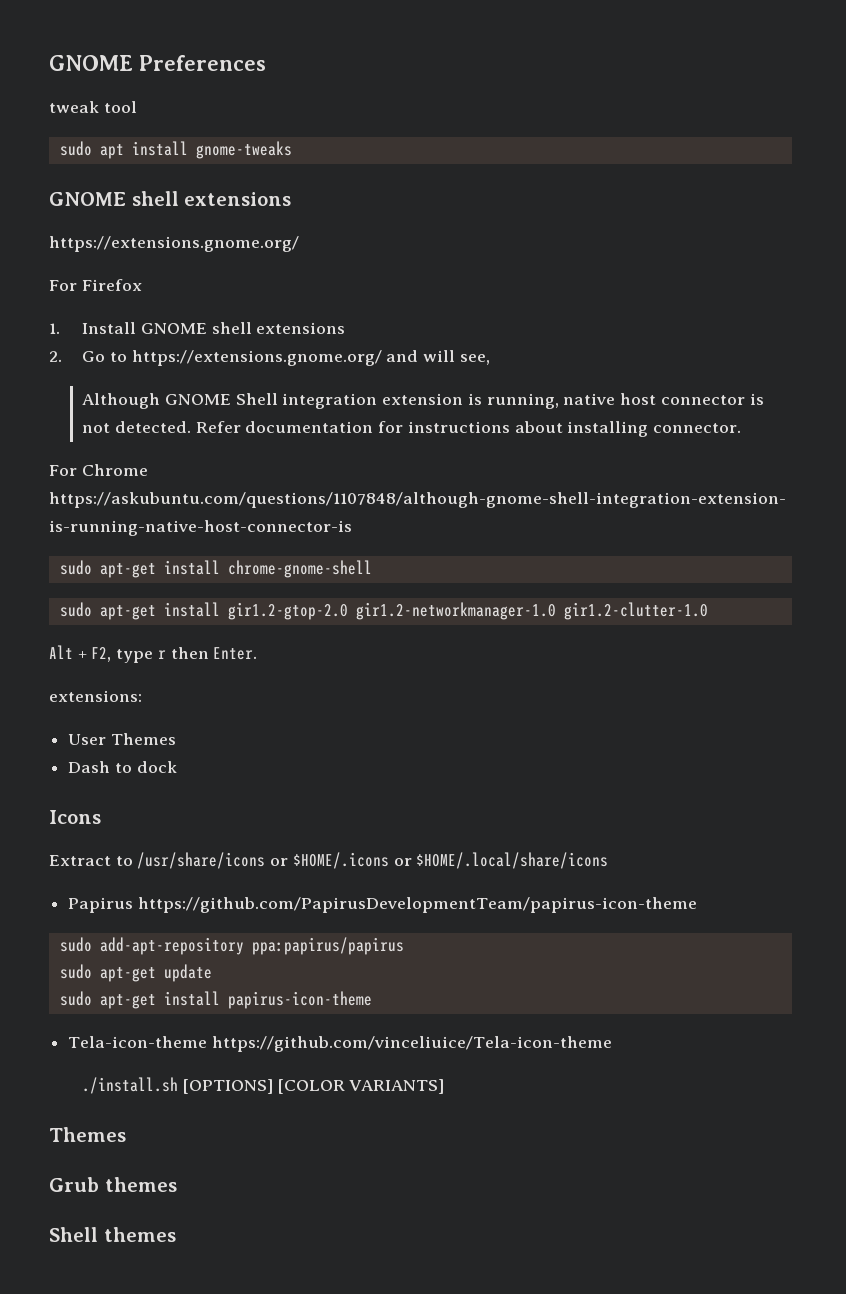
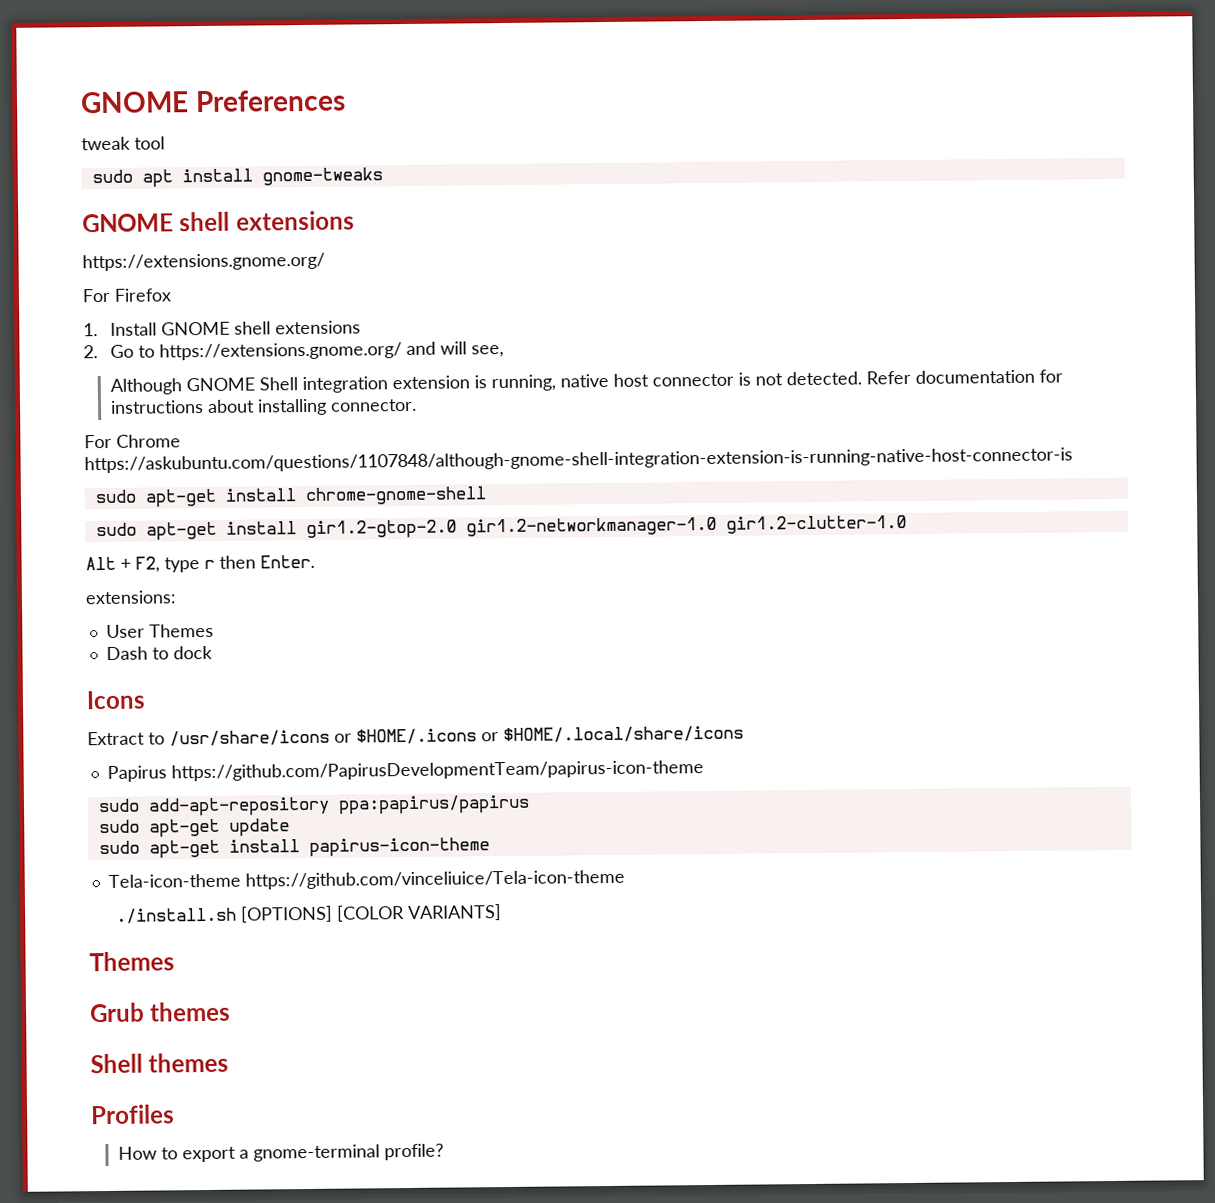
+ Profiles
+ How to export a gnome-terminal profile?

